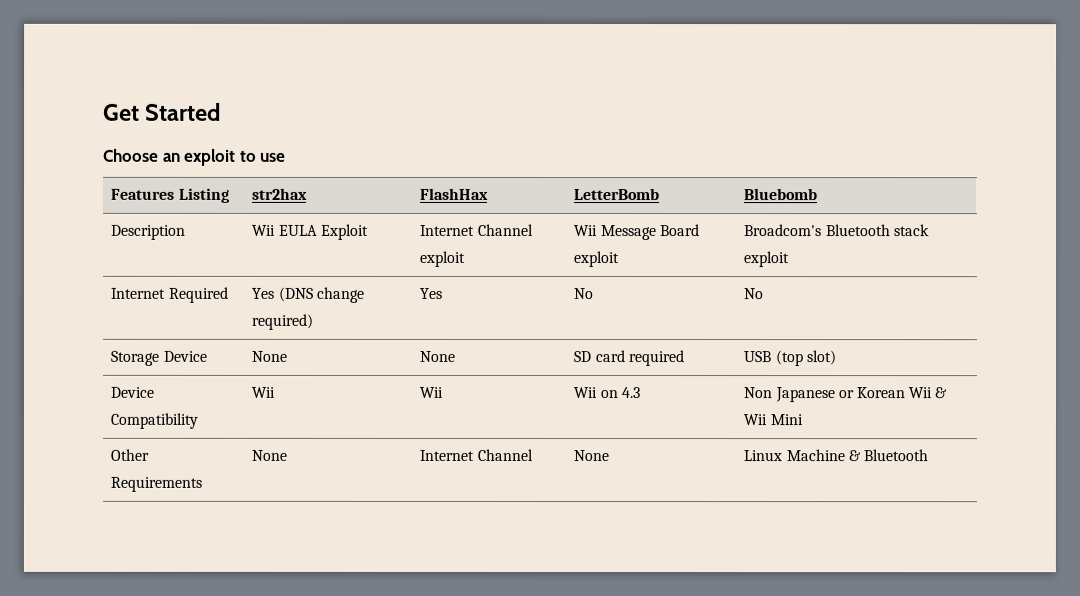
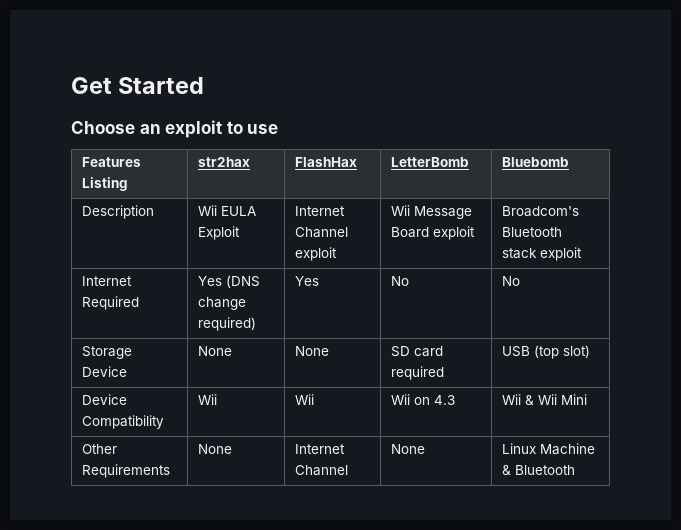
- Device Compatibility | Wii | Wii | Wii on 4.3 | Non Japanese or Korean Wii & Wii Mini
+ Device Compatibility | Wii | Wii | Wii on 4.3 | Wii & Wii Mini

